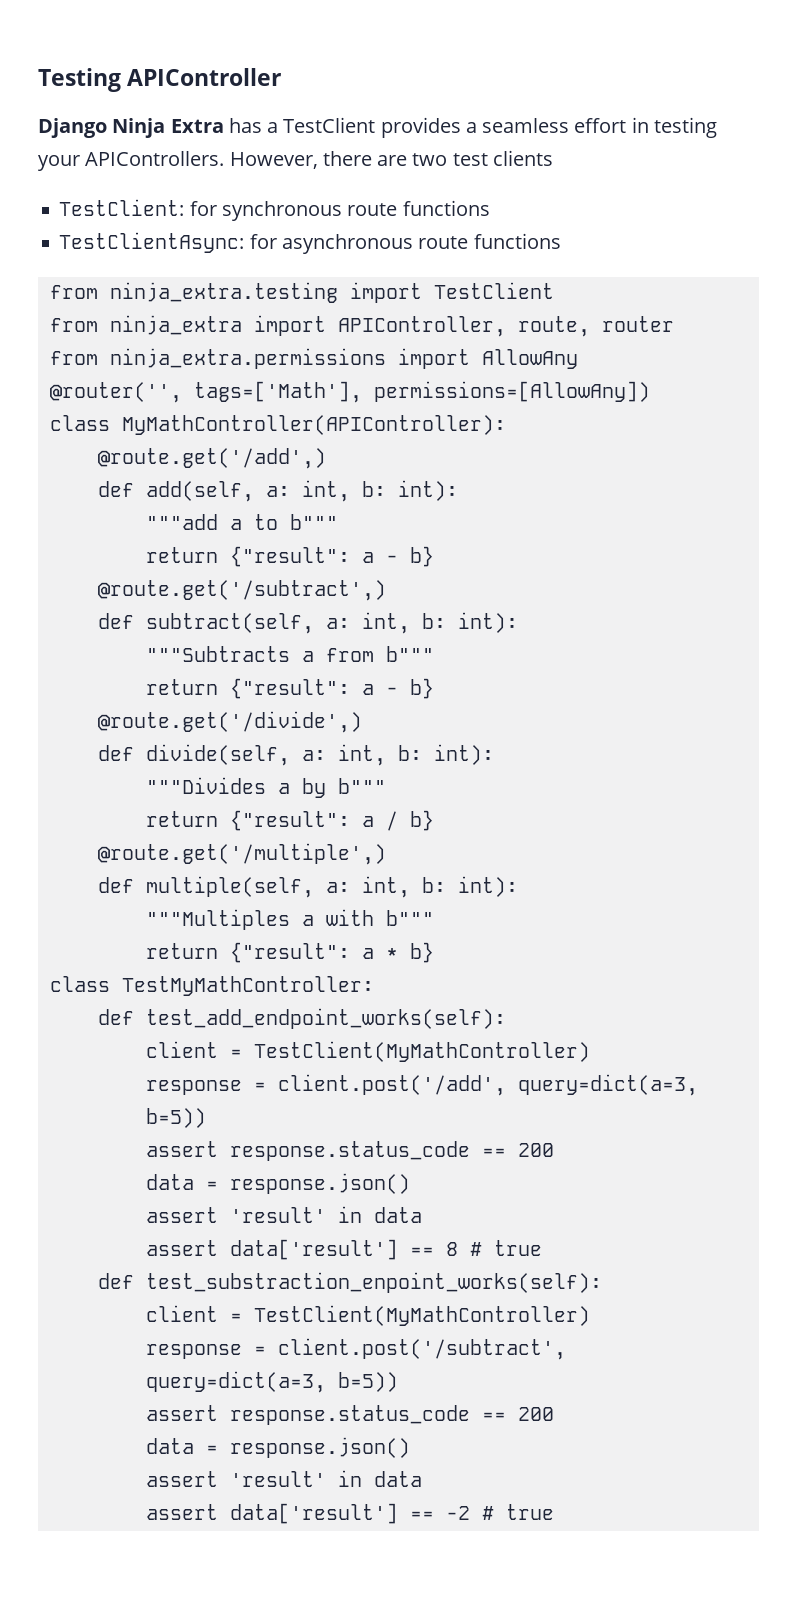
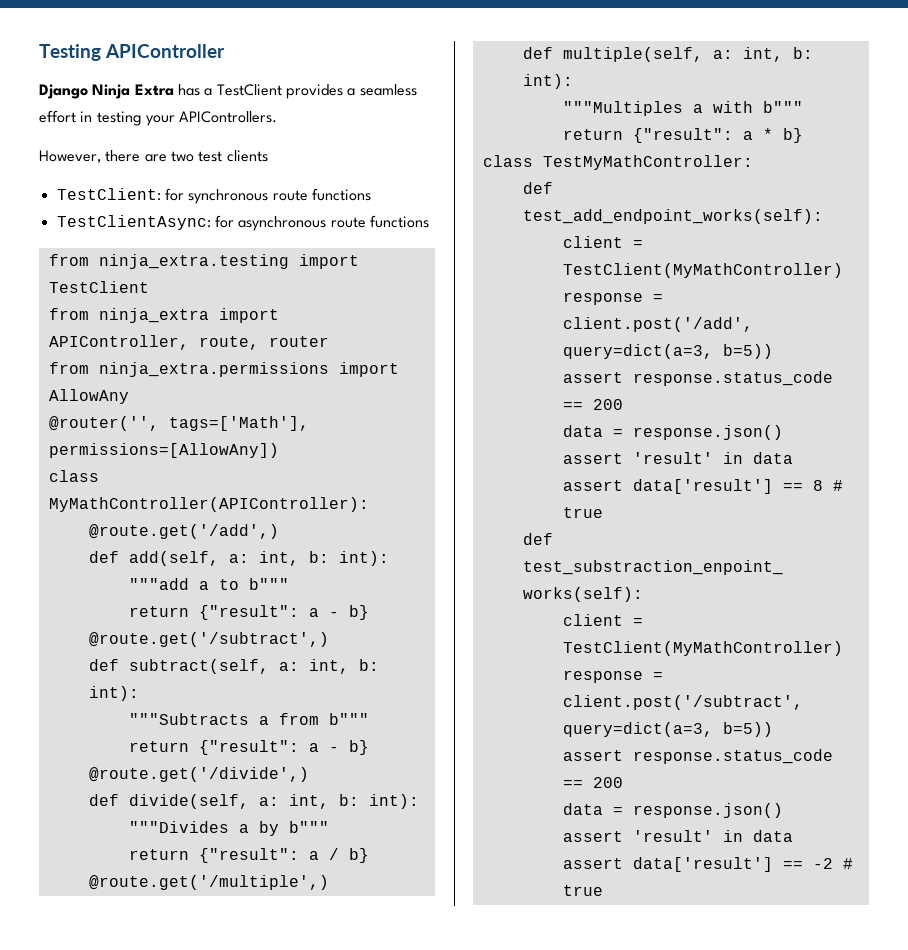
- Django Ninja Extra has a TestClient provides a seamless effort in testing your APIControllers. However, there are two test clients
+ Django Ninja Extra has a TestClient provides a seamless effort in testing your APIControllers.
+ However, there are two test clients

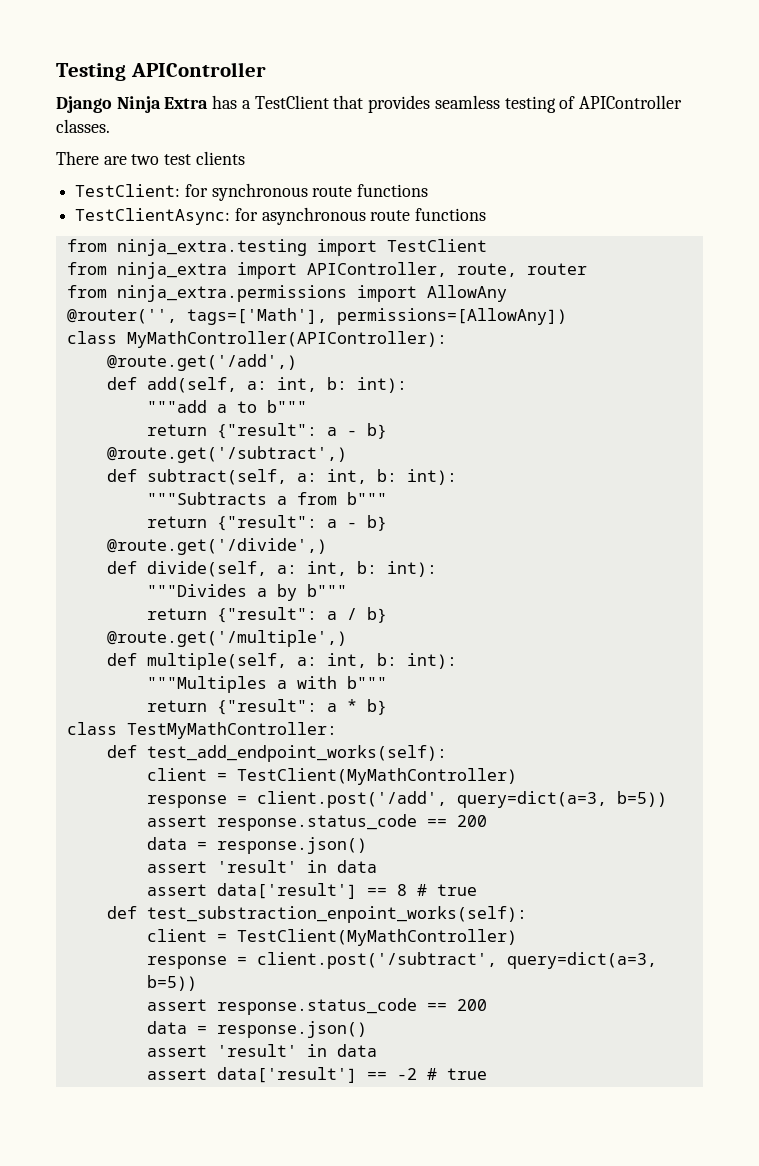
- Django Ninja Extra has a TestClient provides a seamless effort in testing your APIControllers.
- However, there are two test clients
+ Django Ninja Extra has a TestClient that provides seamless testing of APIController classes.
+ There are two test clients

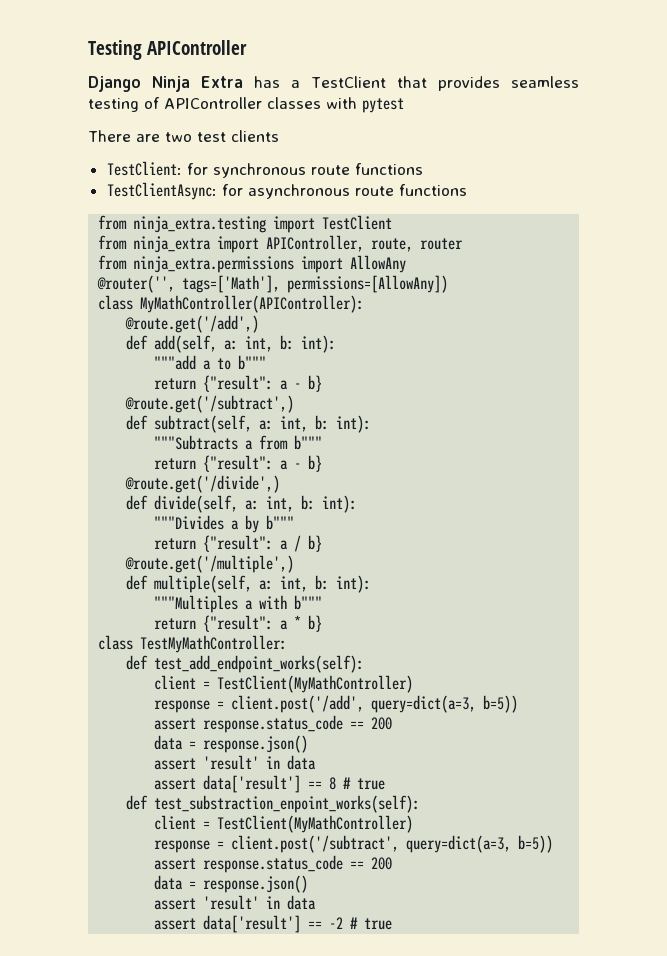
- Django Ninja Extra has a TestClient that provides seamless testing of APIController classes.
+ Django Ninja Extra has a TestClient that provides seamless testing of APIController classes with pytest

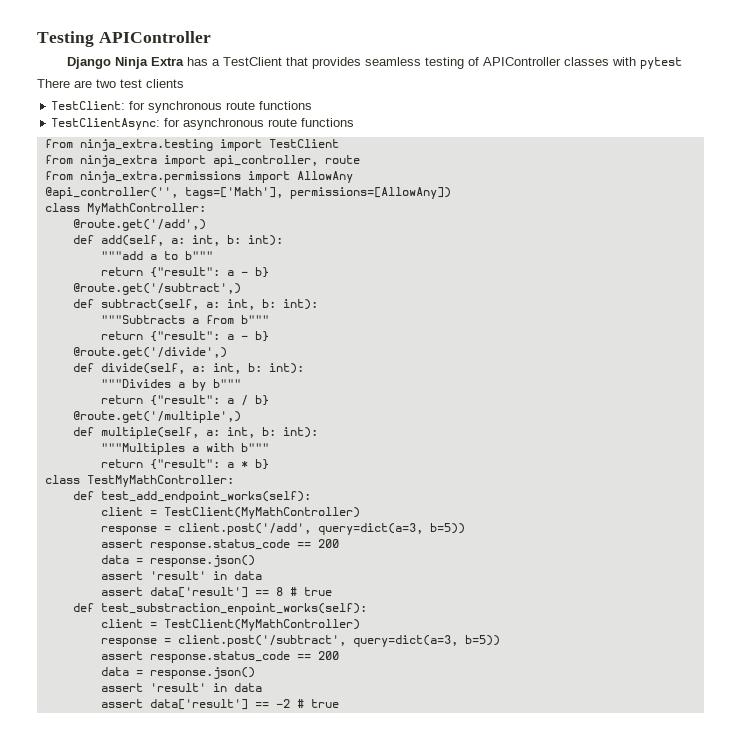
- from ninja_extra import APIController, route, router
+ from ninja_extra import api_controller, route
- @router('', tags=['Math'], permissions=[AllowAny])
+ @api_controller('', tags=['Math'], permissions=[AllowAny])
- class MyMathController(APIController):
+ class MyMathController:

